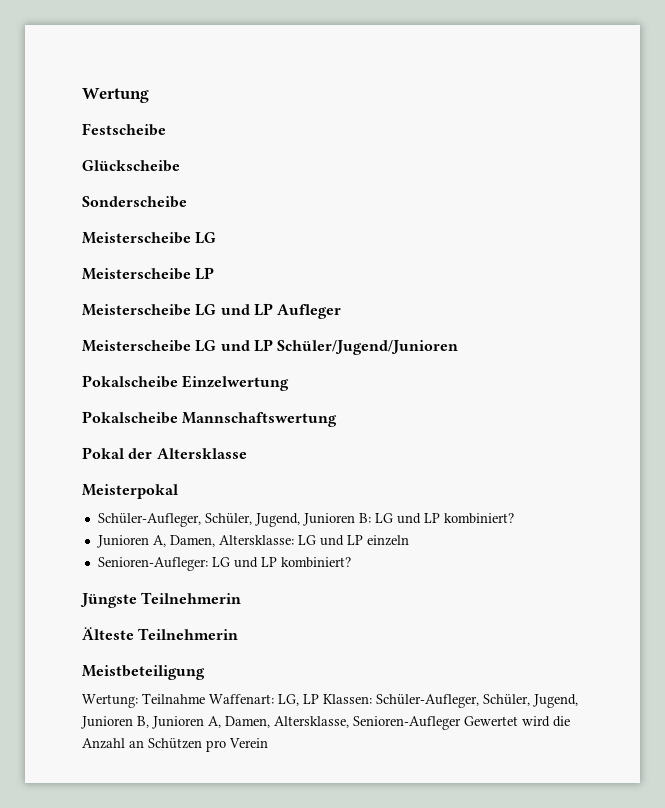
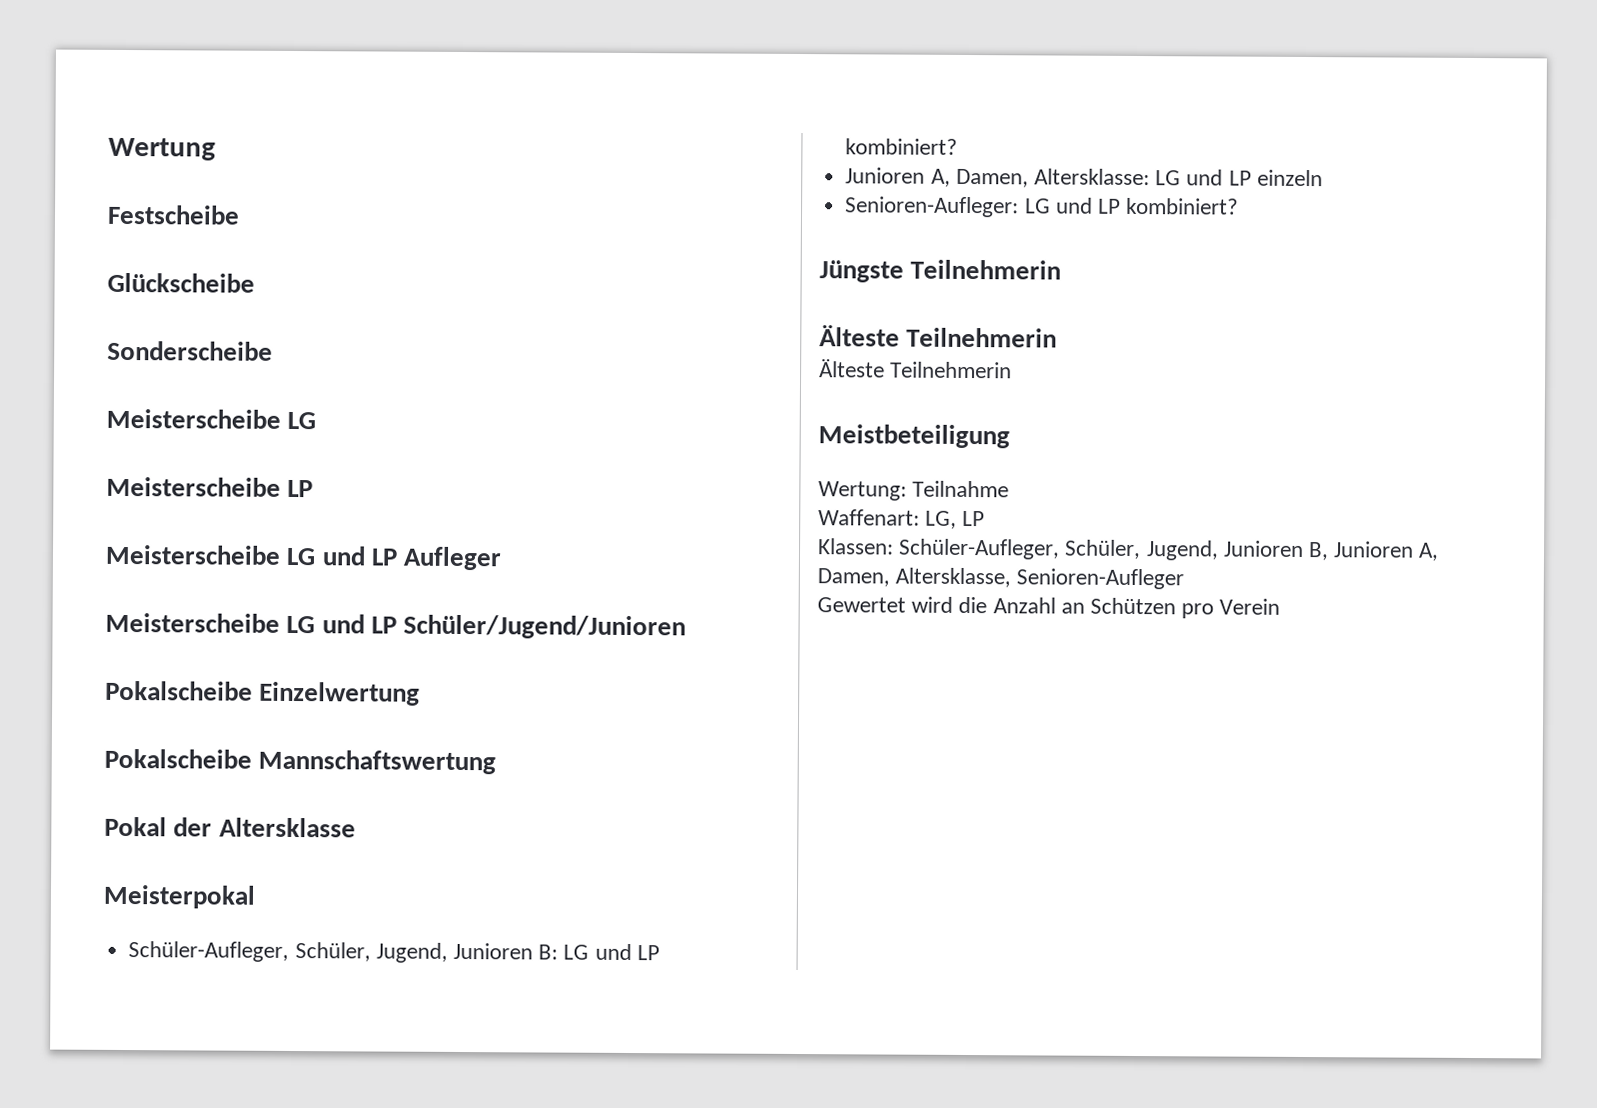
  Jüngste Teilnehmerin
+ Älteste Teilnehmerin
- Wertung: Teilnahme Waffenart: LG, LP Klassen: Schüler-Aufleger, Schüler, Jugend, Junioren B, Junioren A, Damen, Altersklasse, Senioren-Aufleger Gewertet wird die Anzahl an Schützen pro Verein
+ Wertung: Teilnahme
+ Waffenart: LG, LP
+ Klassen: Schüler-Aufleger, Schüler, Jugend, Junioren B, Junioren A, Damen, Altersklasse, Senioren-Aufleger
+ Gewertet wird die Anzahl an Schützen pro Verein

